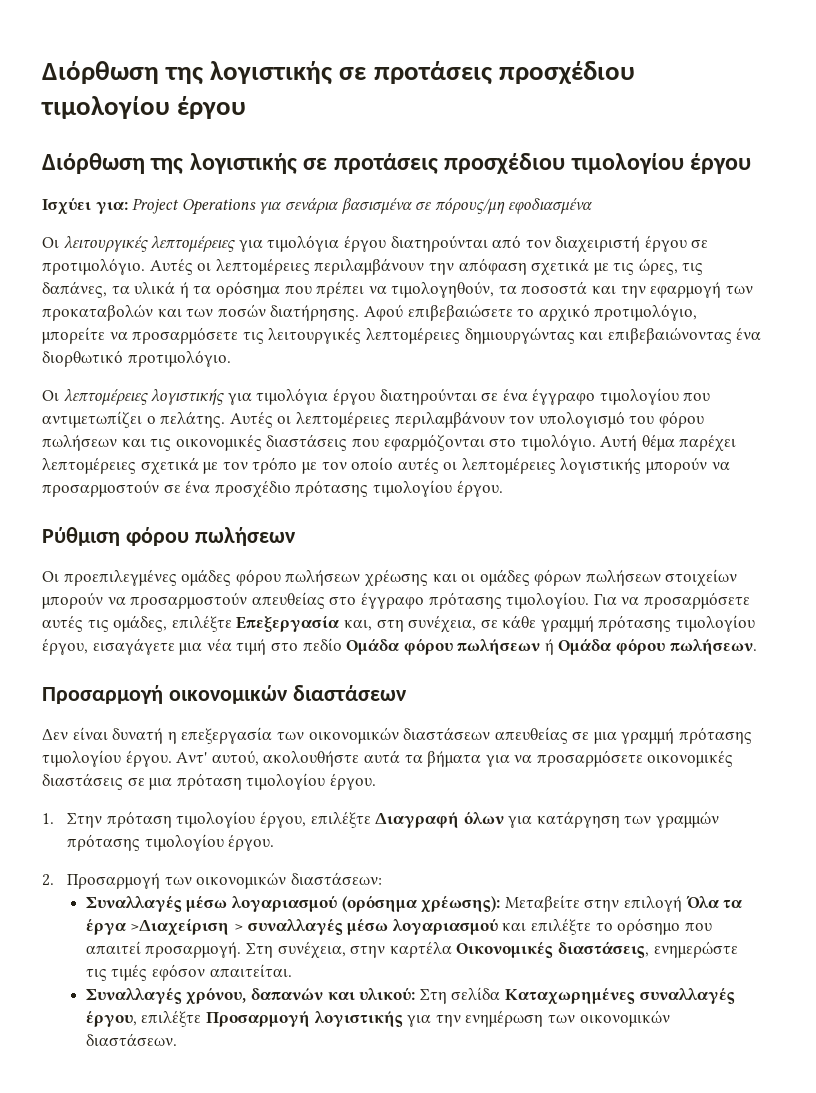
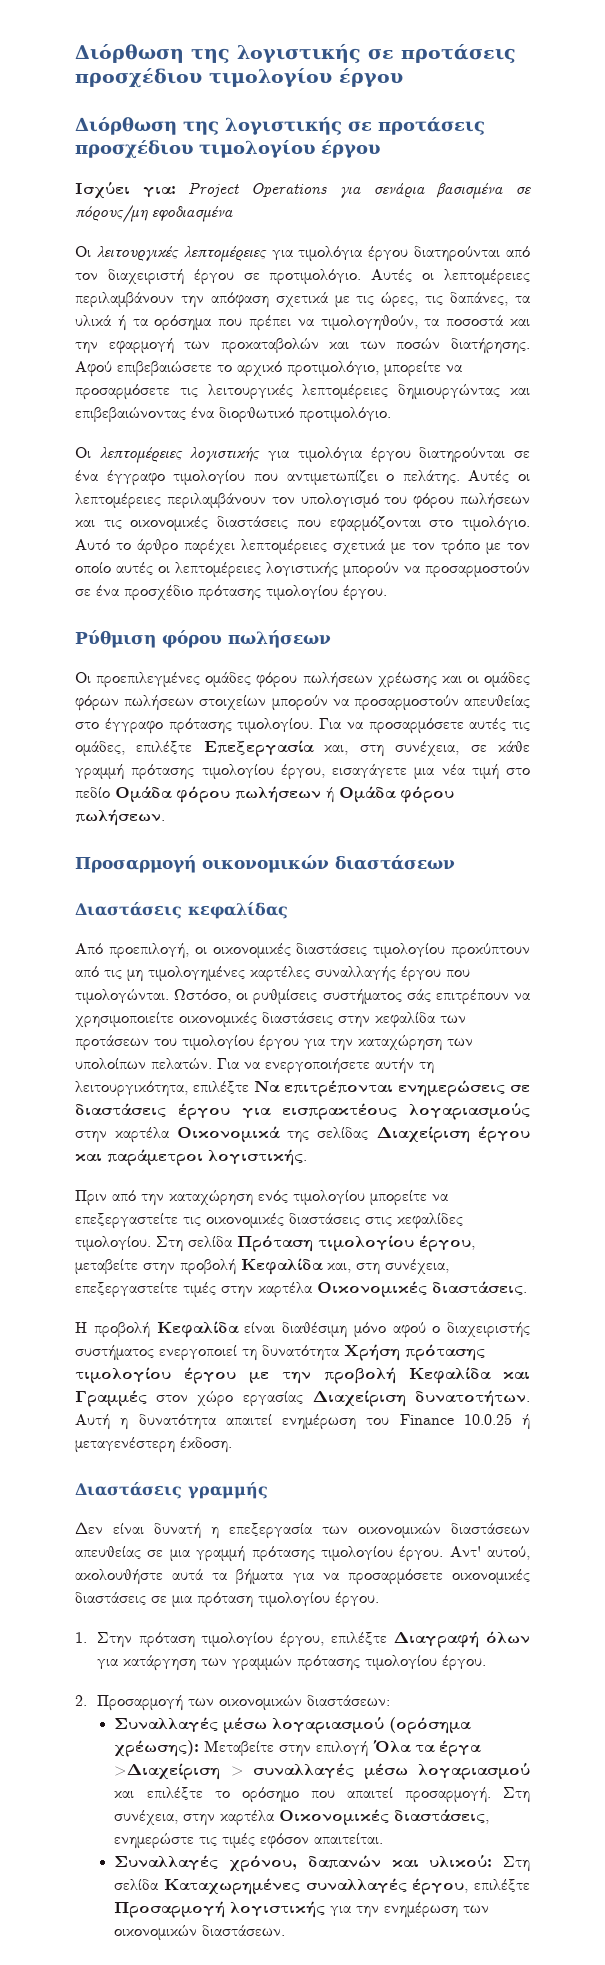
- Αυτή θέμα παρέχει λεπτομέρειες σχετικά με τον τρόπο με τον οποίο αυτές οι λεπτομέρειες λογιστικής μπορούν να προσαρμοστούν σε ένα προσχέδιο πρότασης τιμολογίου έργου.
+ Αυτό το άρθρο παρέχει λεπτομέρειες σχετικά με τον τρόπο με τον οποίο αυτές οι λεπτομέρειες λογιστικής μπορούν να προσαρμοστούν σε ένα προσχέδιο πρότασης τιμολογίου έργου.
+ Διαστάσεις κεφαλίδας
+ Από προεπιλογή, οι οικονομικές διαστάσεις τιμολογίου προκύπτουν από τις μη τιμολογημένες καρτέλες συναλλαγής έργου που τιμολογώνται. Ωστόσο, οι ρυθμίσεις συστήματος σάς επιτρέπουν να χρησιμοποιείτε οικονομικές διαστάσεις στην κεφαλίδα των προτάσεων του τιμολογίου έργου για την καταχώρηση των υπολοίπων πελατών. Για να ενεργοποιήσετε αυτήν τη λειτουργικότητα, επιλέξτε Να επιτρέπονται ενημερώσεις σε διαστάσεις έργου για εισπρακτέους λογαριασμούς στην καρτέλα Οικονομικά της σελίδας Διαχείριση έργου και παράμετροι λογιστικής.
+ Πριν από την καταχώρηση ενός τιμολογίου μπορείτε να επεξεργαστείτε τις οικονομικές διαστάσεις στις κεφαλίδες τιμολογίου. Στη σελίδα Πρόταση τιμολογίου έργου, μεταβείτε στην προβολή Κεφαλίδα και, στη συνέχεια, επεξεργαστείτε τιμές στην καρτέλα Οικονομικές διαστάσεις.
+ Η προβολή Κεφαλίδα είναι διαθέσιμη μόνο αφού ο διαχειριστής συστήματος ενεργοποιεί τη δυνατότητα Χρήση πρότασης τιμολογίου έργου με την προβολή Κεφαλίδα και Γραμμές στον χώρο εργασίας Διαχείριση δυνατοτήτων. Αυτή η δυνατότητα απαιτεί ενημέρωση του Finance 10.0.25 ή μεταγενέστερη έκδοση.
+ Διαστάσεις γραμμής

